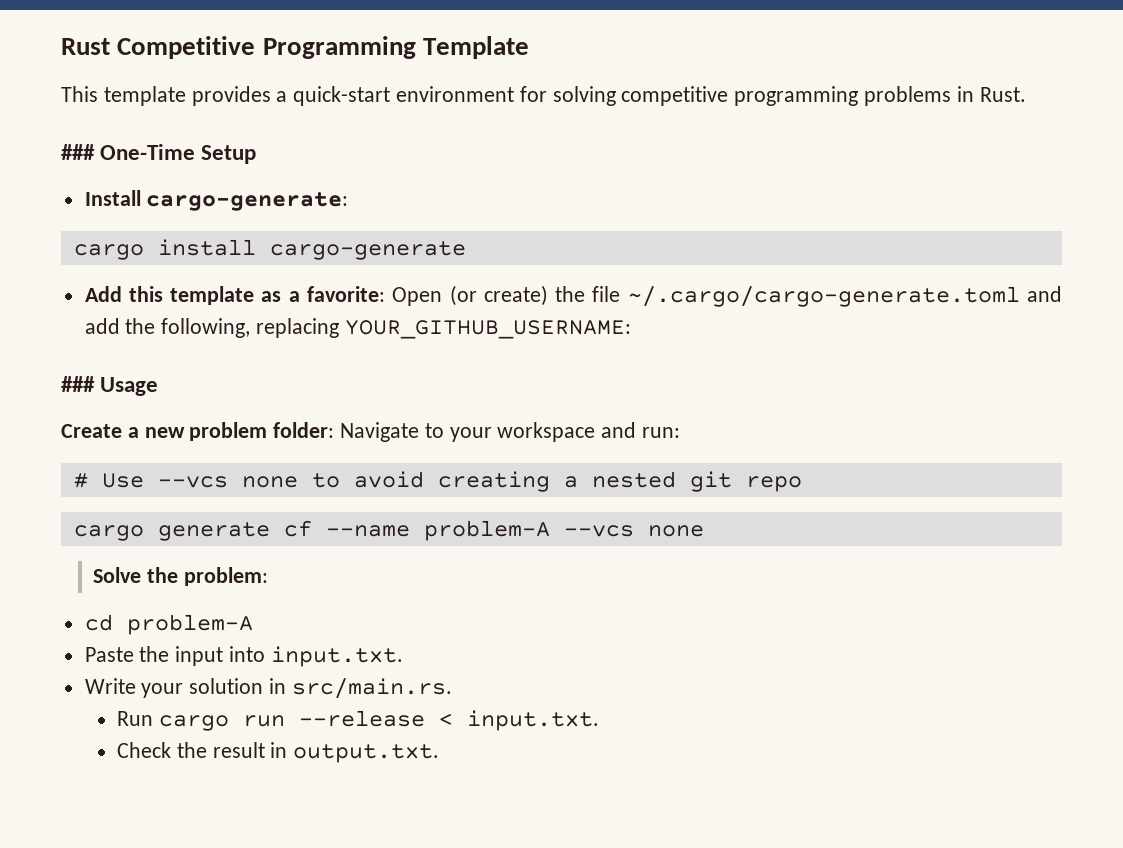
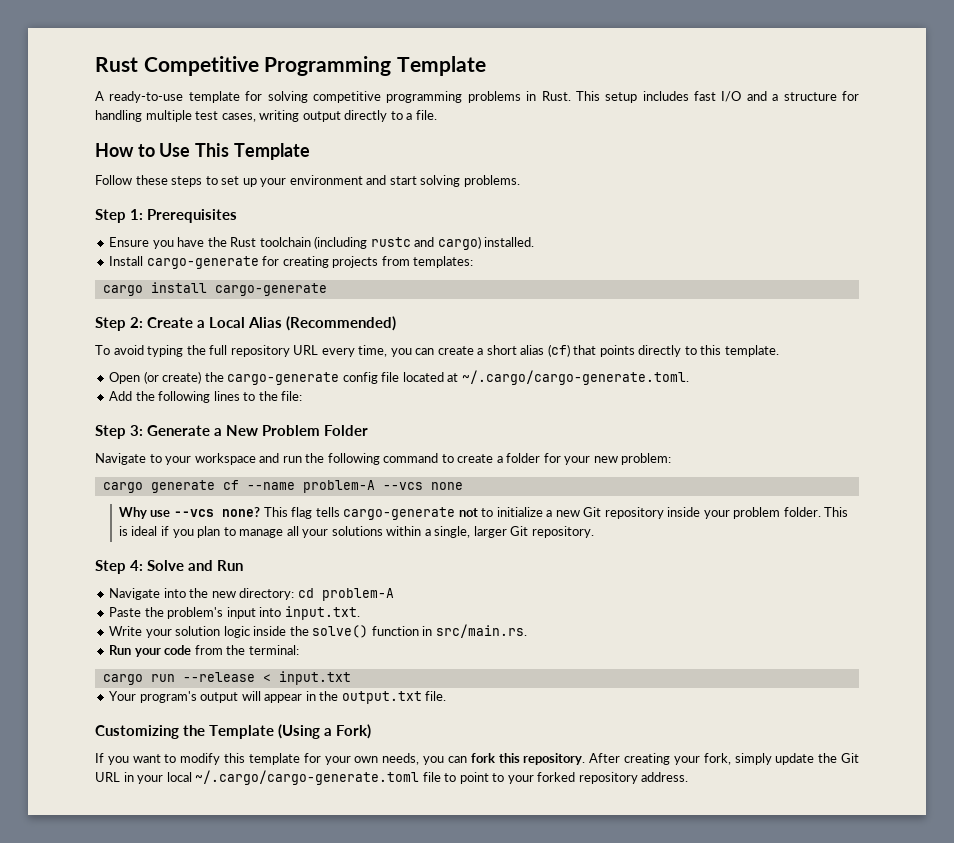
- This template provides a quick-start environment for solving competitive programming problems in Rust.
- ### One-Time Setup
- Install cargo-generate:
+ A ready-to-use template for solving competitive programming problems in Rust. This setup includes fast I/O and a structure for handling multiple test cases, writing output directly to a file.
+ How to Use This Template
+ Follow these steps to set up your environment and start solving problems.
+ Step 1: Prerequisites
+ Ensure you have the Rust toolchain (including rustc and cargo) installed.
+ Install cargo-generate for creating projects from templates:
  cargo install cargo-generate
- Add this template as a favorite: Open (or create) the file ~/.cargo/cargo-generate.toml and add the following, replacing YOUR_GITHUB_USERNAME:
- ### Usage
- Create a new problem folder: Navigate to your workspace and run:
- # Use --vcs none to avoid creating a nested git repo
+ Step 2: Create a Local Alias (Recommended)
+ To avoid typing the full repository URL every time, you can create a short alias (cf) that points directly to this template.
+ Open (or create) the cargo-generate config file located at ~/.cargo/cargo-generate.toml.
+ Add the following lines to the file:
+ Step 3: Generate a New Problem Folder
+ Navigate to your workspace and run the following command to create a folder for your new problem:
- Solve the problem:
- cd problem-A
+ Why use --vcs none? This flag tells cargo-generate not to initialize a new Git repository inside your problem folder. This is ideal if you plan to manage all your solutions within a single, larger Git repository.
+ Step 4: Solve and Run
+ Navigate into the new directory: cd problem-A
- Paste the input into input.txt.
+ Paste the problem's input into input.txt.
- Write your solution in src/main.rs.
- Run cargo run --release < input.txt.
- Check the result in output.txt.
+ Write your solution logic inside the solve() function in src/main.rs.
+ Run your code from the terminal:
+ cargo run --release < input.txt
+ Your program's output will appear in the output.txt file.
+ Customizing the Template (Using a Fork)
+ If you want to modify this template for your own needs, you can fork this repository. After creating your fork, simply update the Git URL in your local ~/.cargo/cargo-generate.toml file to point to your forked repository address.

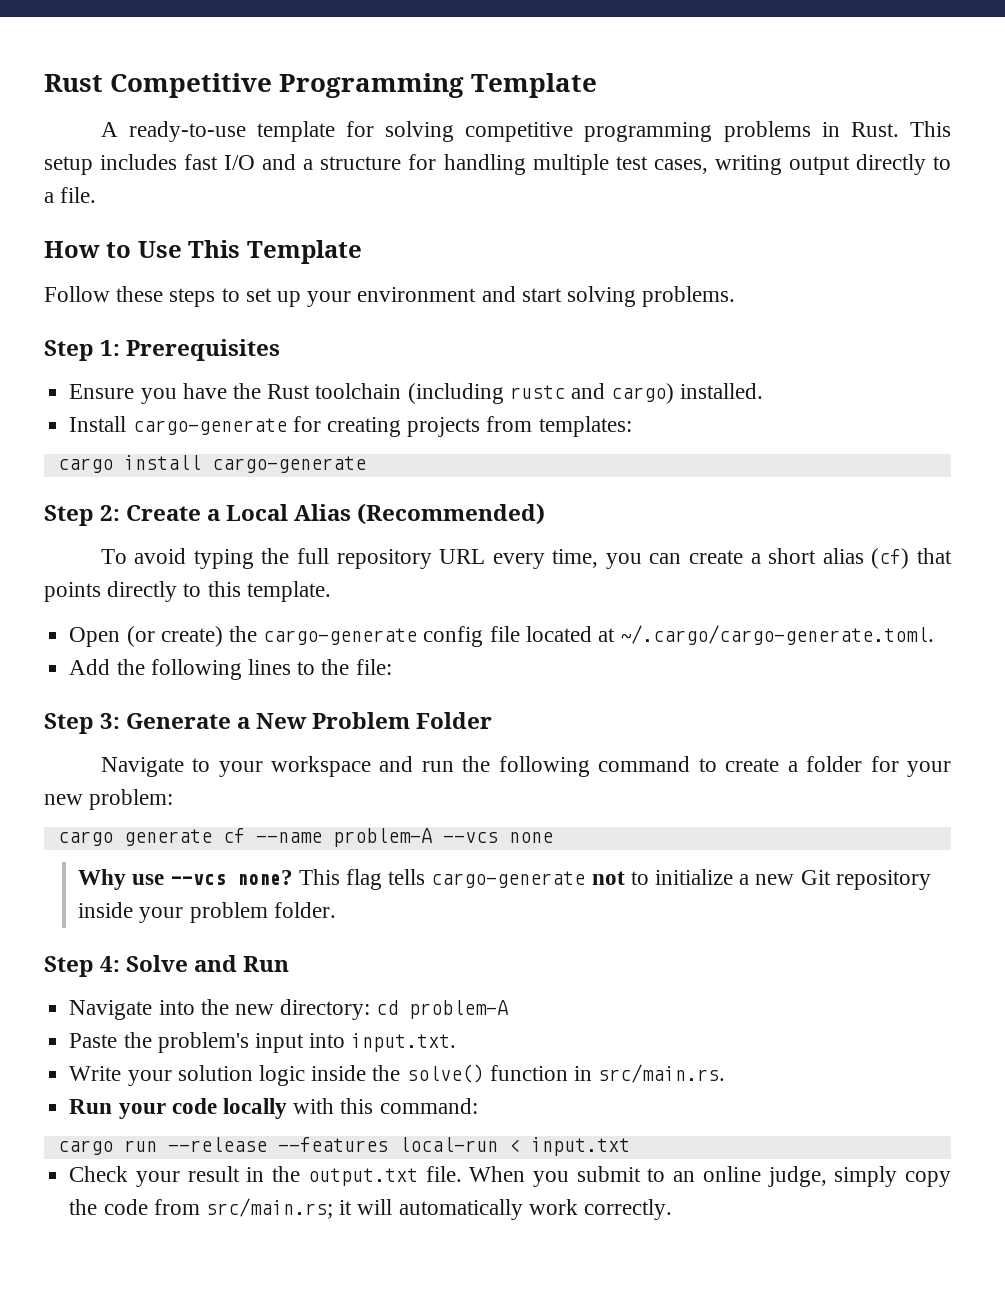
- This is ideal if you plan to manage all your solutions within a single, larger Git repository.
- Run your code from the terminal:
+ Run your code locally with this command:
- cargo run --release < input.txt
+ cargo run --release --features local-run < input.txt
- Your program's output will appear in the output.txt file.
- Customizing the Template (Using a Fork)
- If you want to modify this template for your own needs, you can fork this repository. After creating your fork, simply update the Git URL in your local ~/.cargo/cargo-generate.toml file to point to your forked repository address.
+ Check your result in the output.txt file. When you submit to an online judge, simply copy the code from src/main.rs; it will automatically work correctly.

